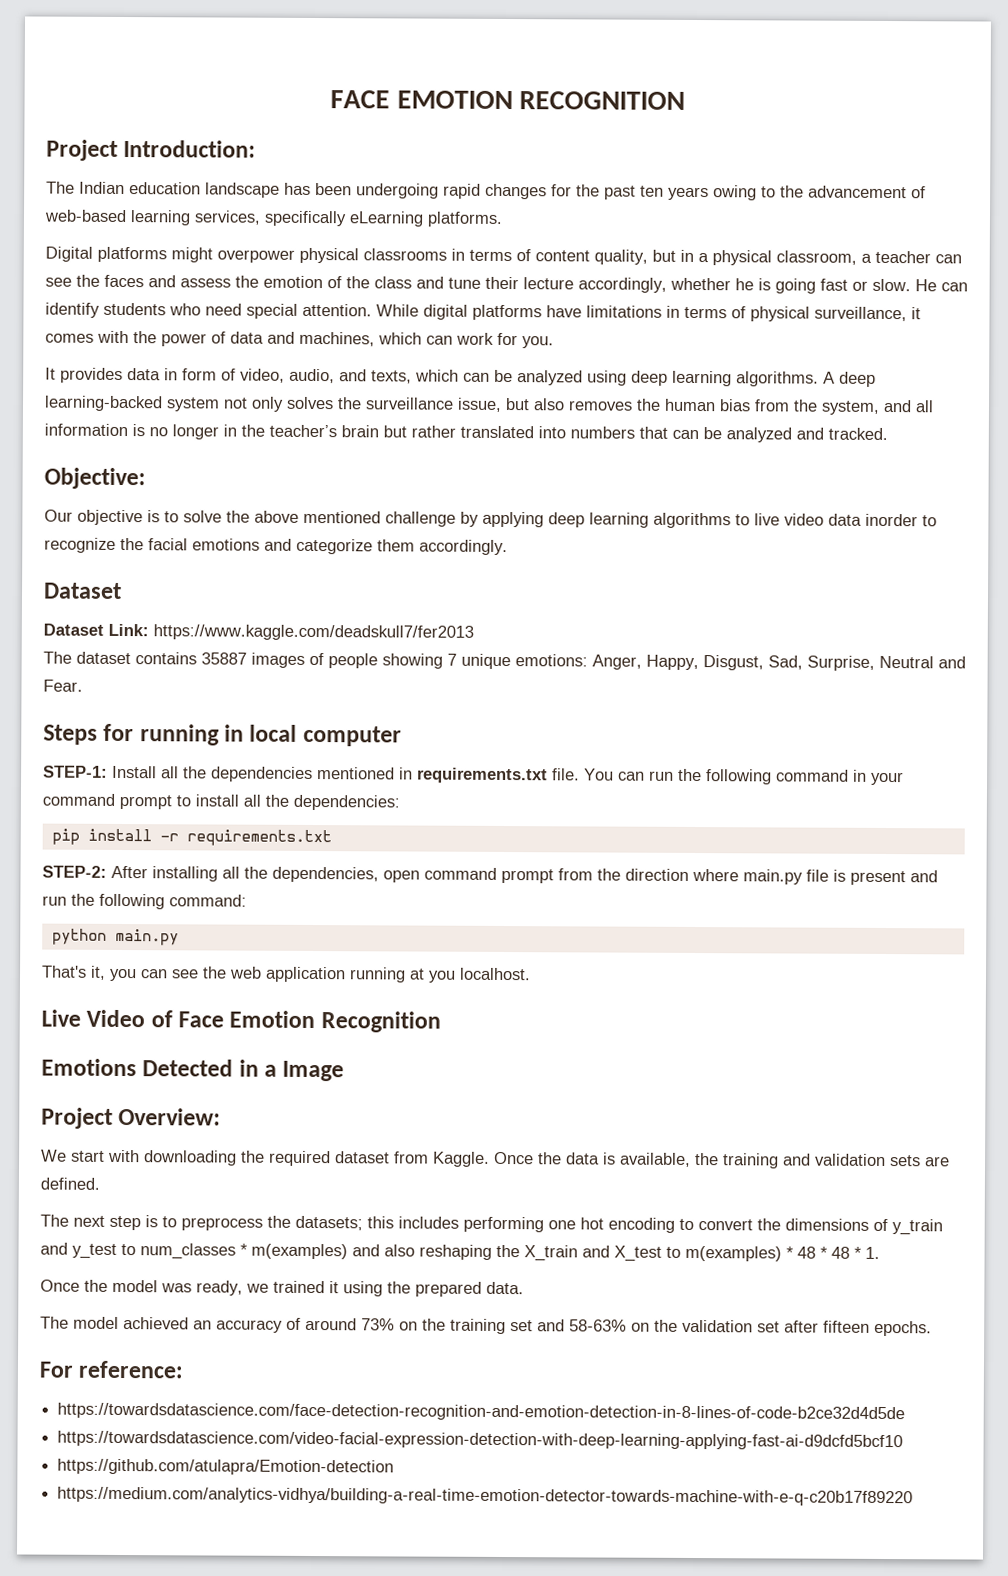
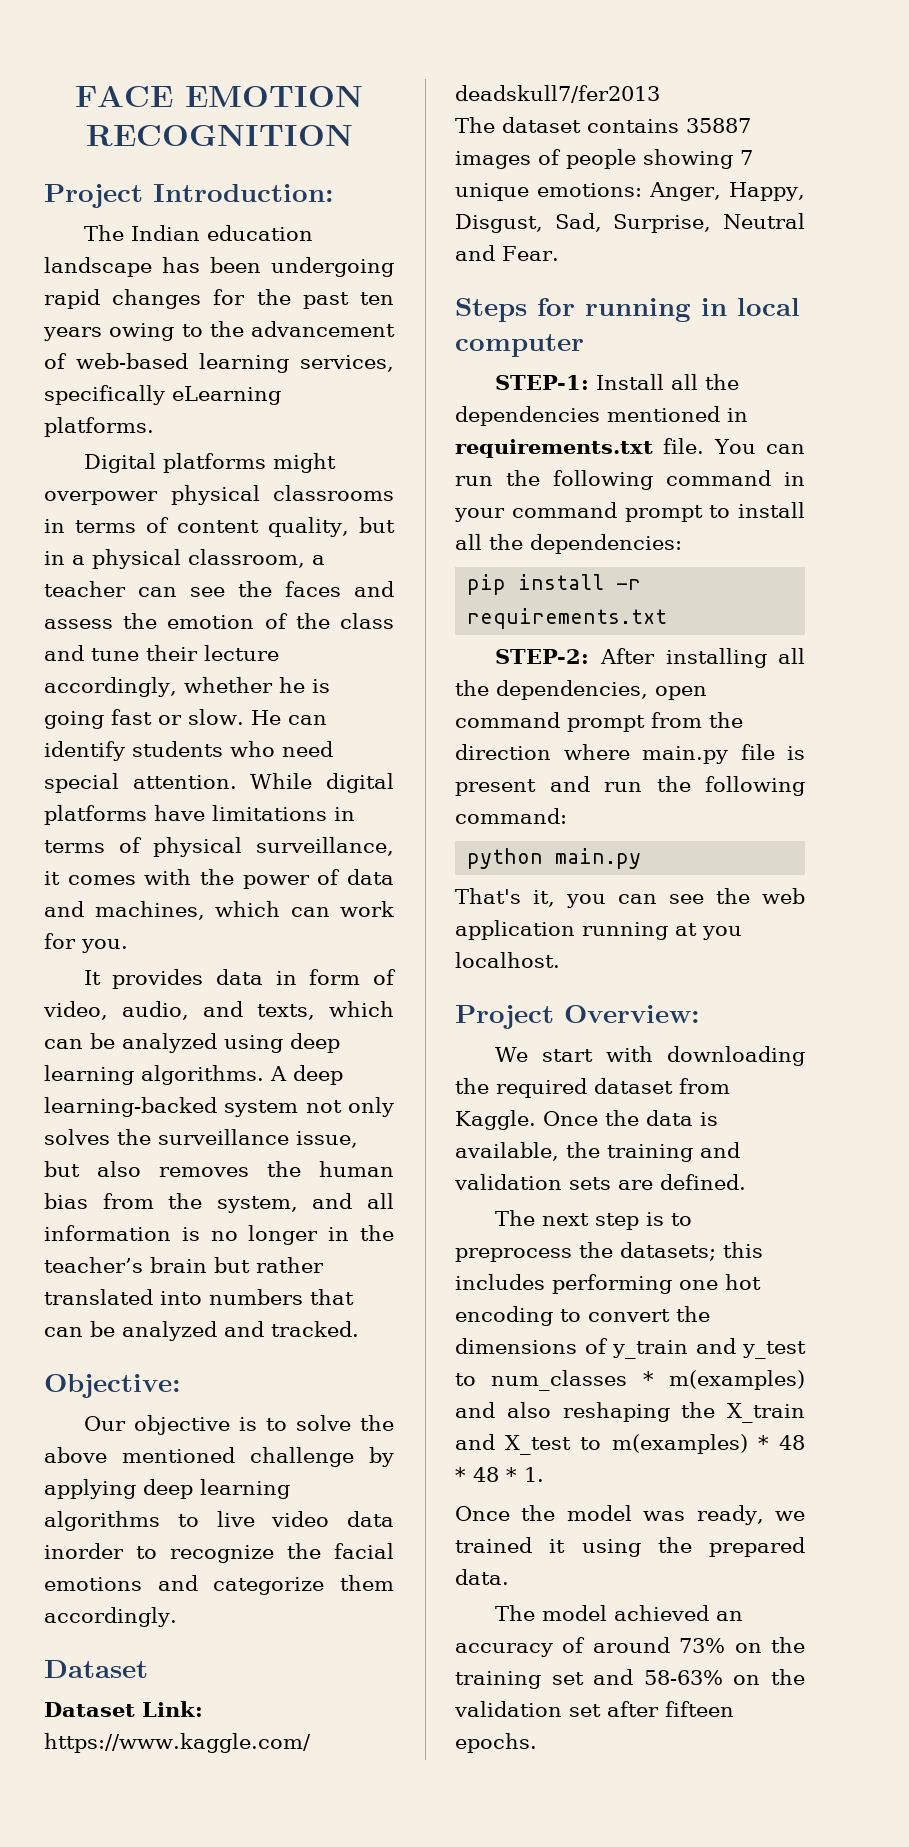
- Live Video of Face Emotion Recognition
- Emotions Detected in a Image
- For reference:
- https://towardsdatascience.com/face-detection-recognition-and-emotion-detection-in-8-lines-of-code-b2ce32d4d5de
- https://towardsdatascience.com/video-facial-expression-detection-with-deep-learning-applying-fast-ai-d9dcfd5bcf10
- https://github.com/atulapra/Emotion-detection
- https://medium.com/analytics-vidhya/building-a-real-time-emotion-detector-towards-machine-with-e-q-c20b17f89220

